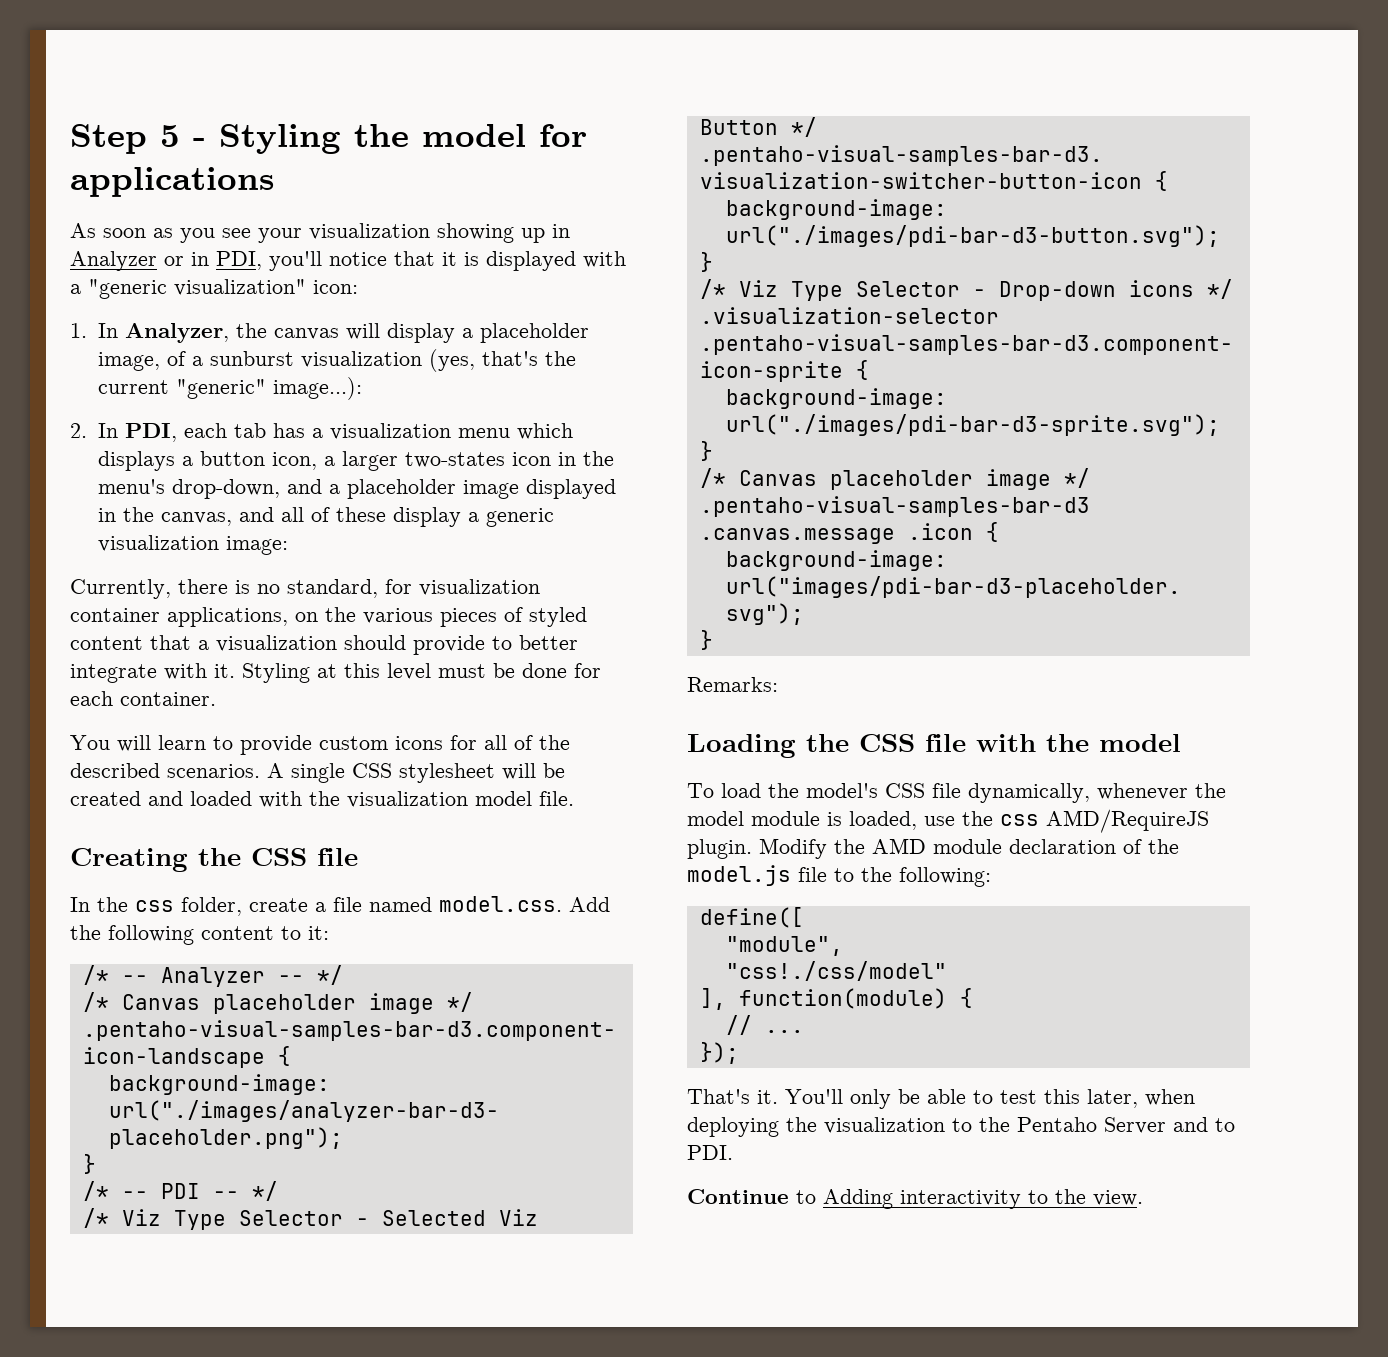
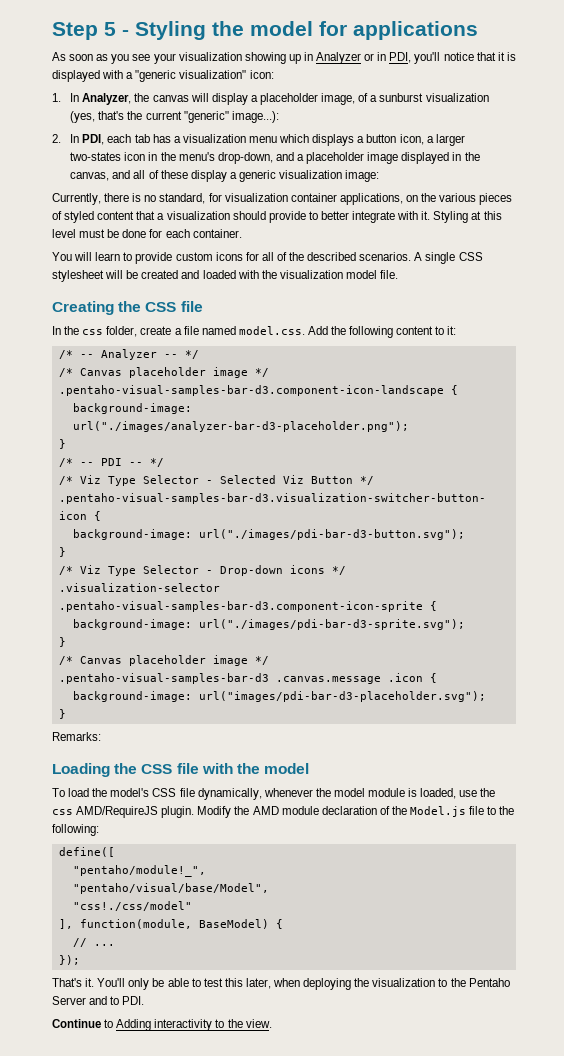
- Modify the AMD module declaration of the model.js file to the following:
+ Modify the AMD module declaration of the Model.js file to the following:
- "module",
+ "pentaho/module!_",
+ "pentaho/visual/base/Model",
- ], function(module) {
+ ], function(module, BaseModel) {

